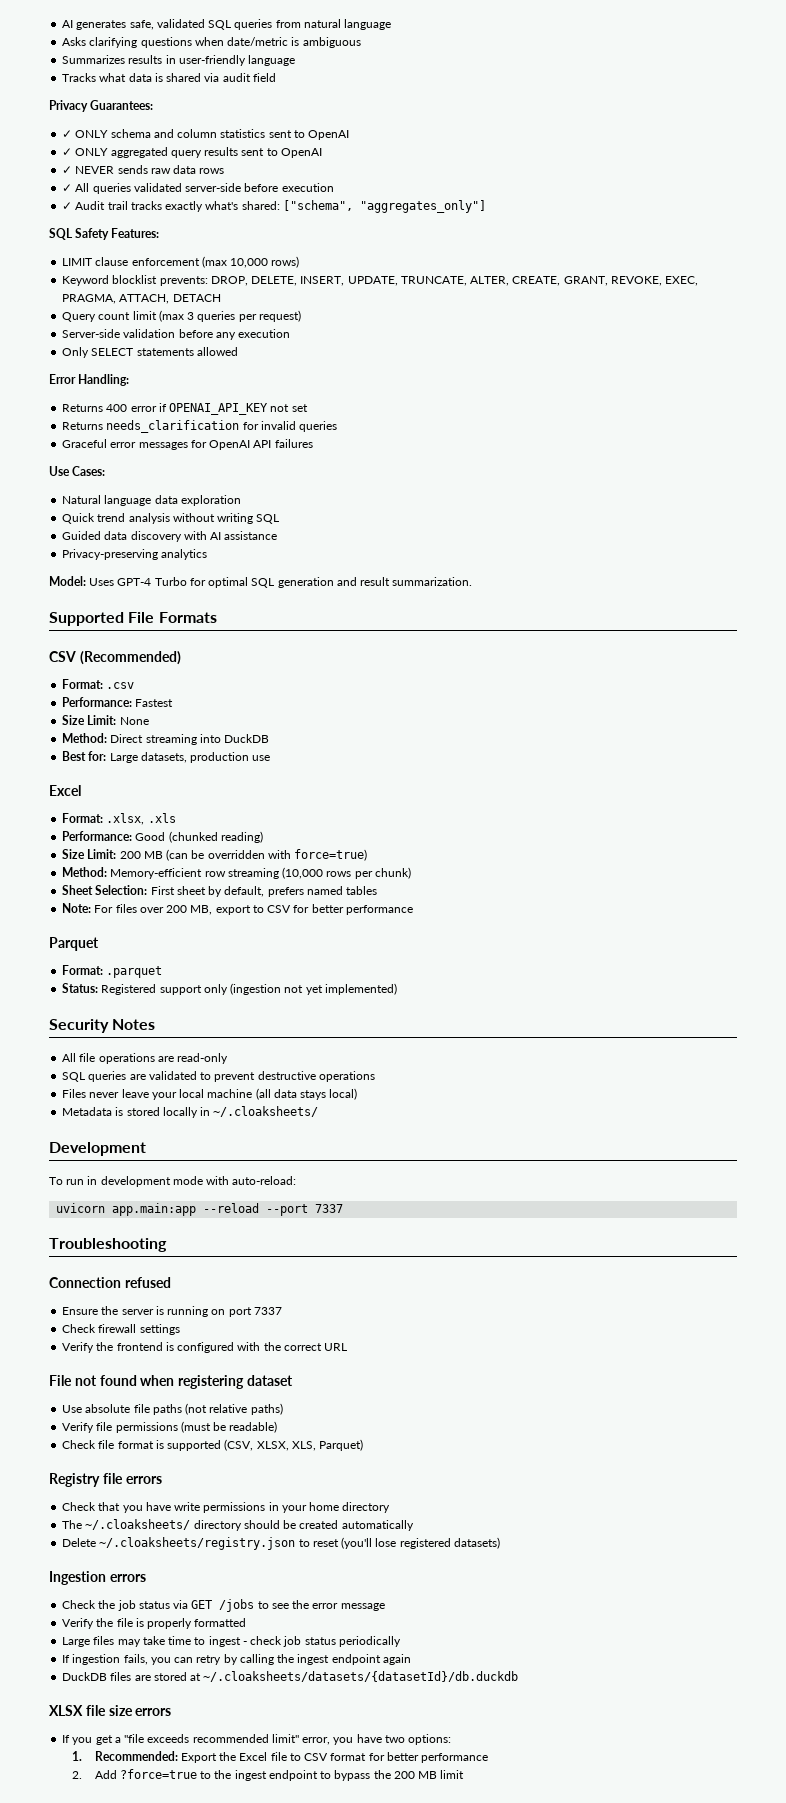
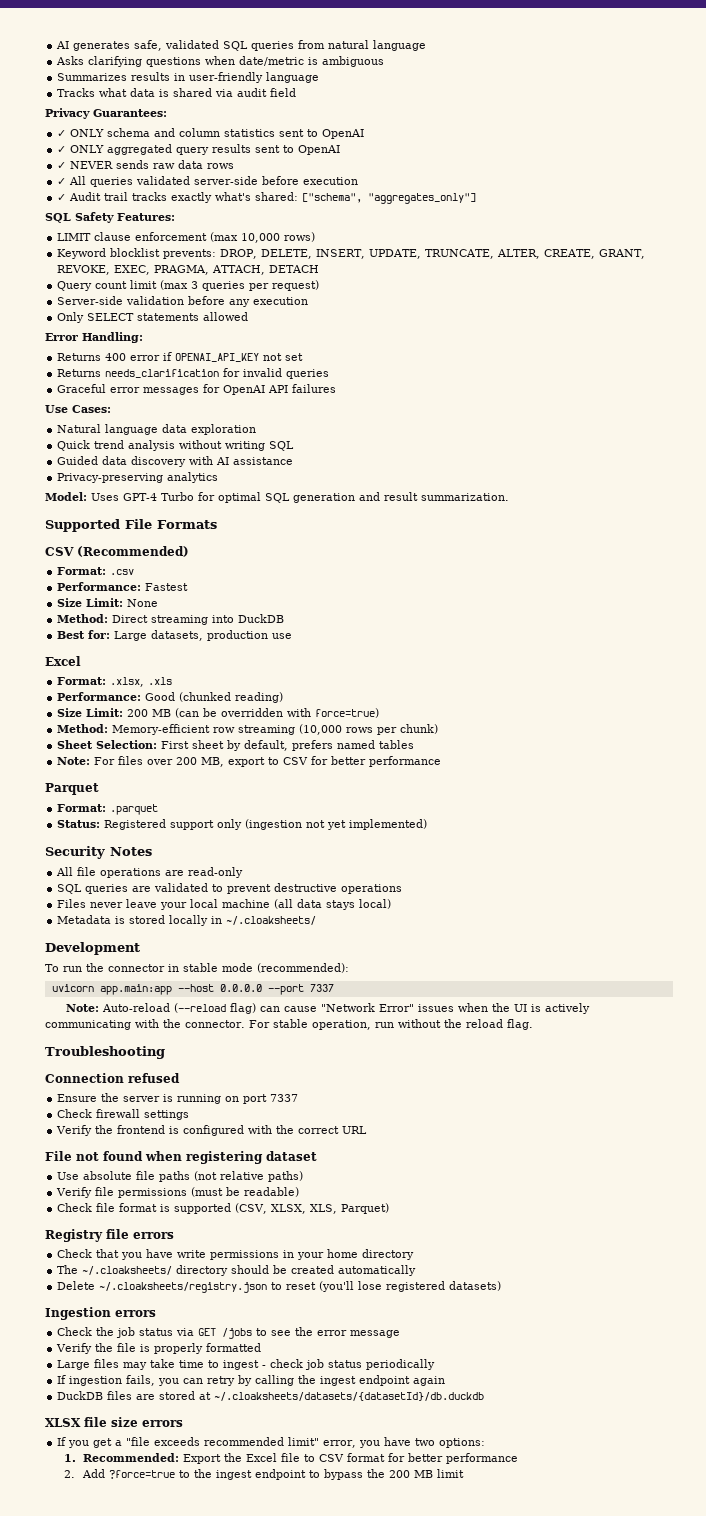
- To run in development mode with auto-reload:
+ To run the connector in stable mode (recommended):
- uvicorn app.main:app --reload --port 7337
+ uvicorn app.main:app --host 0.0.0.0 --port 7337
+ Note: Auto-reload (--reload flag) can cause "Network Error" issues when the UI is actively communicating with the connector. For stable operation, run without the reload flag.

